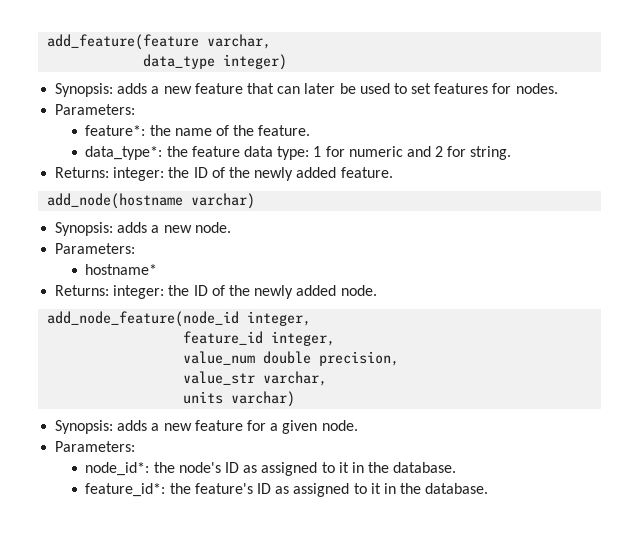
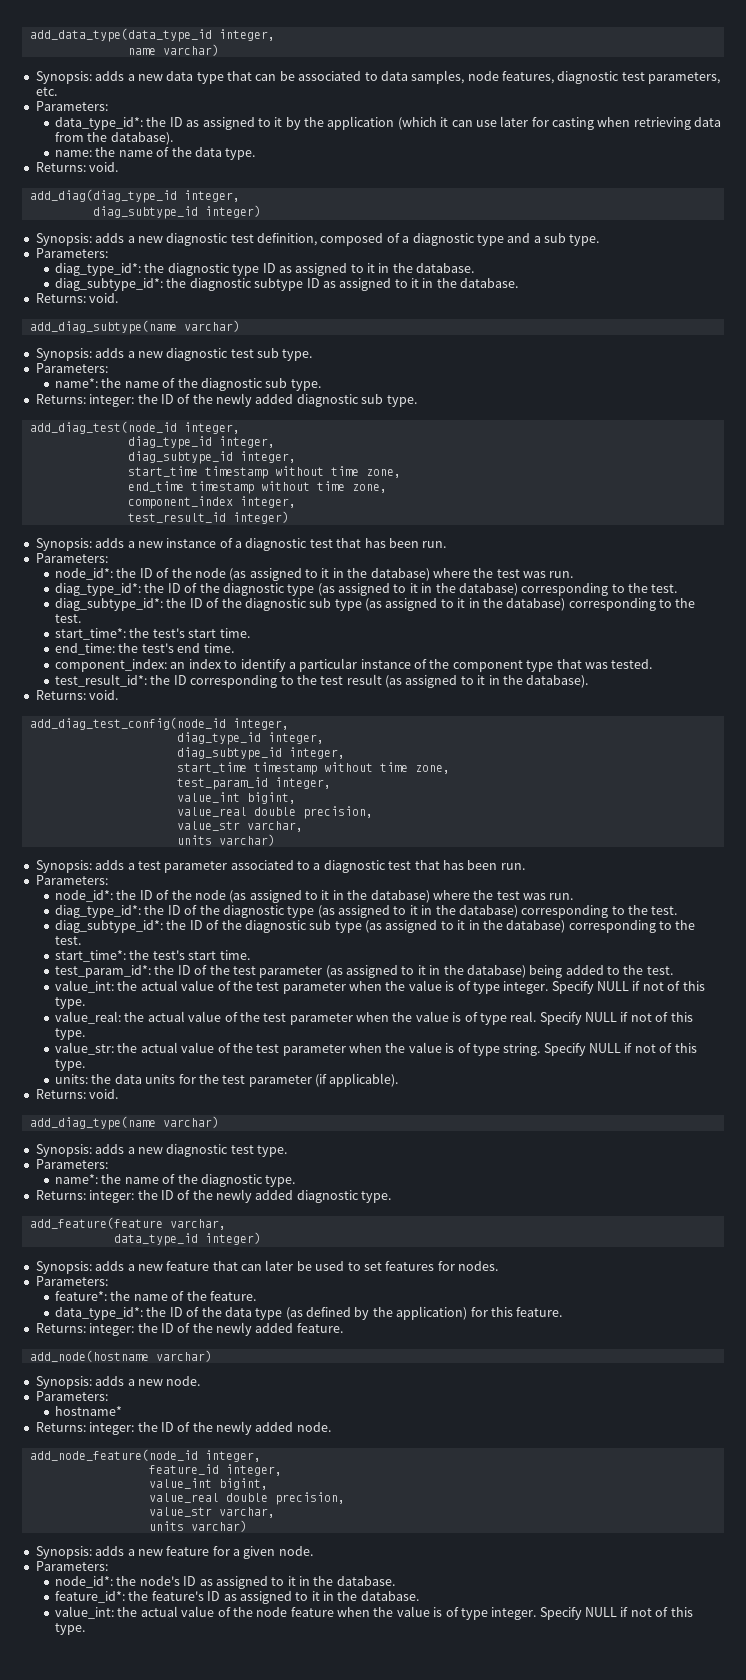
+ add_data_type(data_type_id integer,
+ name varchar)
+ Synopsis: adds a new data type that can be associated to data samples, node features, diagnostic test parameters, etc.
+ Parameters:
+ data_type_id*: the ID as assigned to it by the application (which it can use later for casting when retrieving data from the database).
+ name: the name of the data type.
+ Returns: void.
+ add_diag(diag_type_id integer,
+ diag_subtype_id integer)
+ Synopsis: adds a new diagnostic test definition, composed of a diagnostic type and a sub type.
+ Parameters:
+ diag_type_id*: the diagnostic type ID as assigned to it in the database.
+ diag_subtype_id*: the diagnostic subtype ID as assigned to it in the database.
+ Returns: void.
+ add_diag_subtype(name varchar)
+ Synopsis: adds a new diagnostic test sub type.
+ Parameters:
+ name*: the name of the diagnostic sub type.
+ Returns: integer: the ID of the newly added diagnostic sub type.
+ add_diag_test(node_id integer,
+ diag_type_id integer,
+ diag_subtype_id integer,
+ start_time timestamp without time zone,
+ end_time timestamp without time zone,
+ component_index integer,
+ test_result_id integer)
+ Synopsis: adds a new instance of a diagnostic test that has been run.
+ Parameters:
+ node_id*: the ID of the node (as assigned to it in the database) where the test was run.
+ diag_type_id*: the ID of the diagnostic type (as assigned to it in the database) corresponding to the test.
+ diag_subtype_id*: the ID of the diagnostic sub type (as assigned to it in the database) corresponding to the test.
+ start_time*: the test's start time.
+ end_time: the test's end time.
+ component_index: an index to identify a particular instance of the component type that was tested.
+ test_result_id*: the ID corresponding to the test result (as assigned to it in the database).
+ Returns: void.
+ add_diag_test_config(node_id integer,
+ diag_type_id integer,
+ diag_subtype_id integer,
+ start_time timestamp without time zone,
+ test_param_id integer,
+ value_int bigint,
+ value_real double precision,
+ value_str varchar,
+ units varchar)
+ Synopsis: adds a test parameter associated to a diagnostic test that has been run.
+ Parameters:
+ node_id*: the ID of the node (as assigned to it in the database) where the test was run.
+ diag_type_id*: the ID of the diagnostic type (as assigned to it in the database) corresponding to the test.
+ diag_subtype_id*: the ID of the diagnostic sub type (as assigned to it in the database) corresponding to the test.
+ start_time*: the test's start time.
+ test_param_id*: the ID of the test parameter (as assigned to it in the database) being added to the test.
+ value_int: the actual value of the test parameter when the value is of type integer. Specify NULL if not of this type.
+ value_real: the actual value of the test parameter when the value is of type real. Specify NULL if not of this type.
+ value_str: the actual value of the test parameter when the value is of type string. Specify NULL if not of this type.
+ units: the data units for the test parameter (if applicable).
+ Returns: void.
+ add_diag_type(name varchar)
+ Synopsis: adds a new diagnostic test type.
+ Parameters:
+ name*: the name of the diagnostic type.
+ Returns: integer: the ID of the newly added diagnostic type.
- data_type integer)
+ data_type_id integer)
- data_type*: the feature data type: 1 for numeric and 2 for string.
+ data_type_id*: the ID of the data type (as defined by the application) for this feature.
  feature_id integer,
- value_num double precision,
+ value_int bigint,
+ value_real double precision,
+ value_int: the actual value of the node feature when the value is of type integer. Specify NULL if not of this type.

